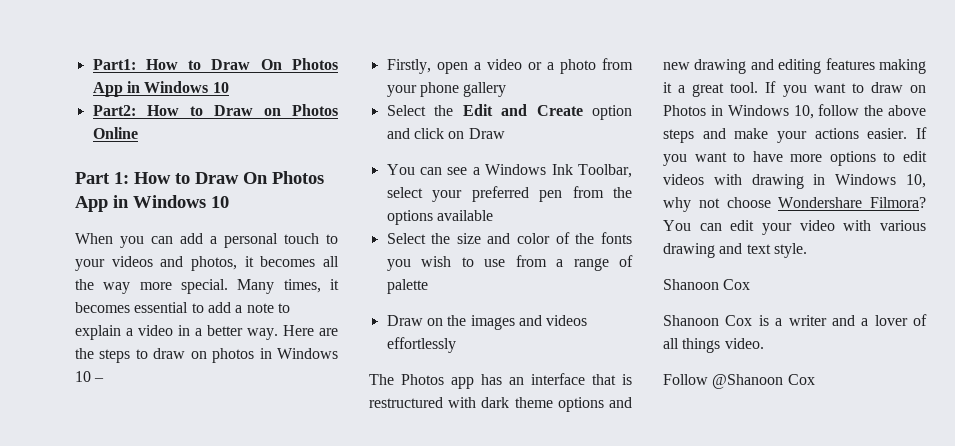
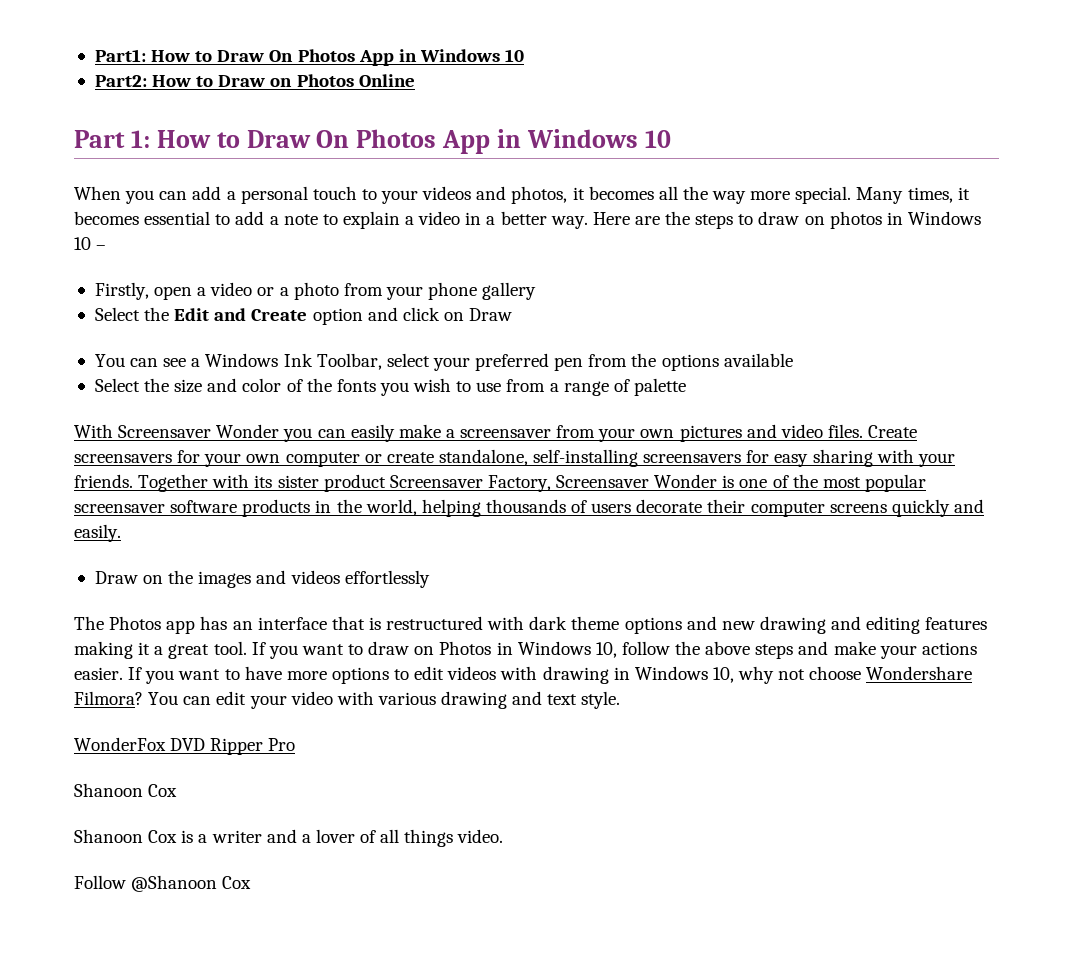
+ With Screensaver Wonder you can easily make a screensaver from your own pictures and video files. Create screensavers for your own computer or create standalone, self-installing screensavers for easy sharing with your friends. Together with its sister product Screensaver Factory, Screensaver Wonder is one of the most popular screensaver software products in the world, helping thousands of users decorate their computer screens quickly and easily.
+ WonderFox DVD Ripper Pro

